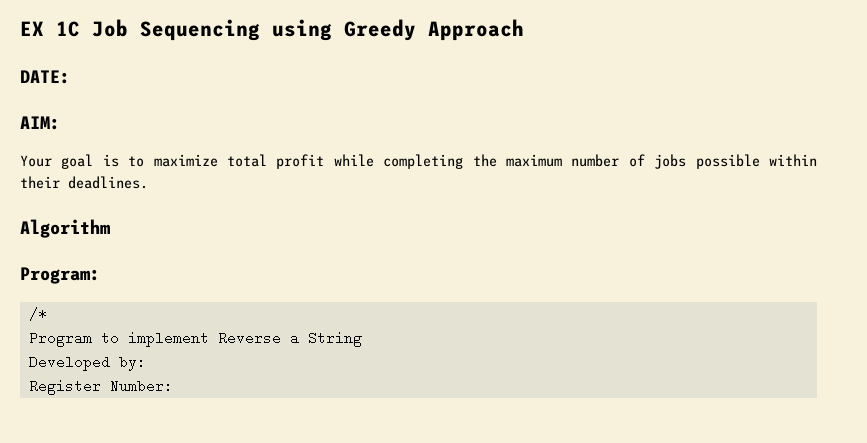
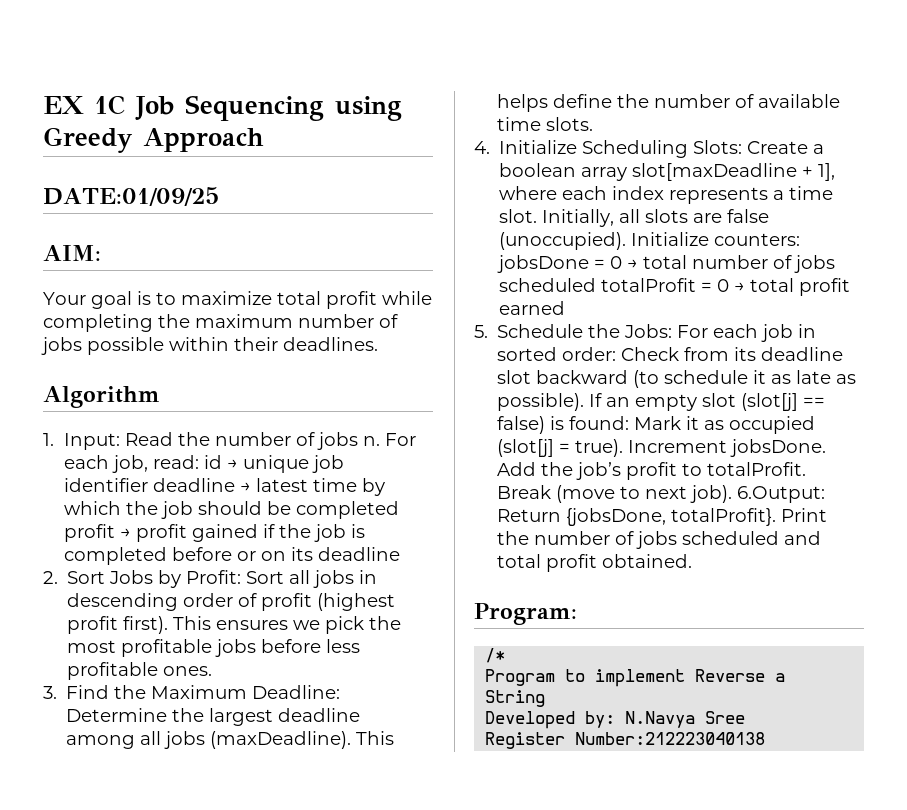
- DATE:
+ DATE:01/09/25
+ 1. Input: Read the number of jobs n. For each job, read: id → unique job identifier deadline → latest time by which the job should be completed profit → profit gained if the job is completed before or on its deadline
+ 2. Sort Jobs by Profit: Sort all jobs in descending order of profit (highest profit first). This ensures we pick the most profitable jobs before less profitable ones.
+ 3. Find the Maximum Deadline: Determine the largest deadline among all jobs (maxDeadline). This helps define the number of available time slots.
+ 4. Initialize Scheduling Slots: Create a boolean array slot[maxDeadline + 1], where each index represents a time slot. Initially, all slots are false (unoccupied). Initialize counters: jobsDone = 0 → total number of jobs scheduled totalProfit = 0 → total profit earned
+ 5. Schedule the Jobs: For each job in sorted order: Check from its deadline slot backward (to schedule it as late as possible). If an empty slot (slot[j] == false) is found: Mark it as occupied (slot[j] = true). Increment jobsDone. Add the job’s profit to totalProfit. Break (move to next job). 6.Output: Return {jobsDone, totalProfit}. Print the number of jobs scheduled and total profit obtained.
- Developed by:
+ Developed by: N.Navya Sree
- Register Number:
+ Register Number:212223040138

